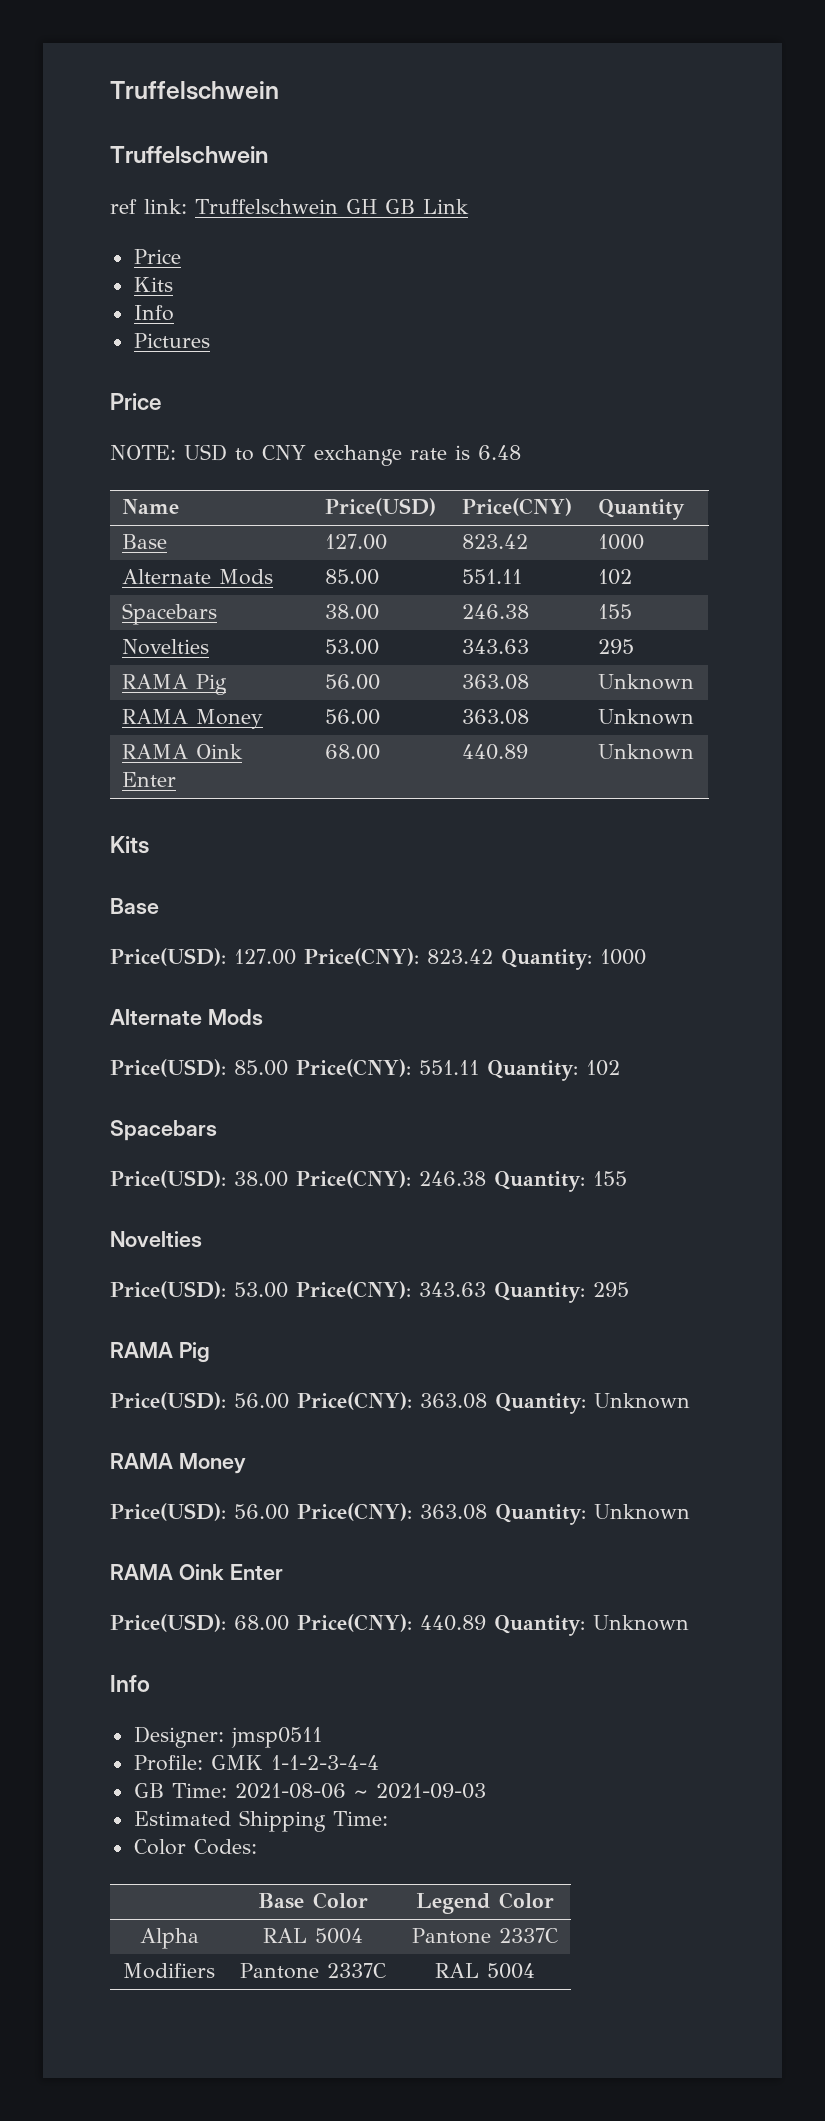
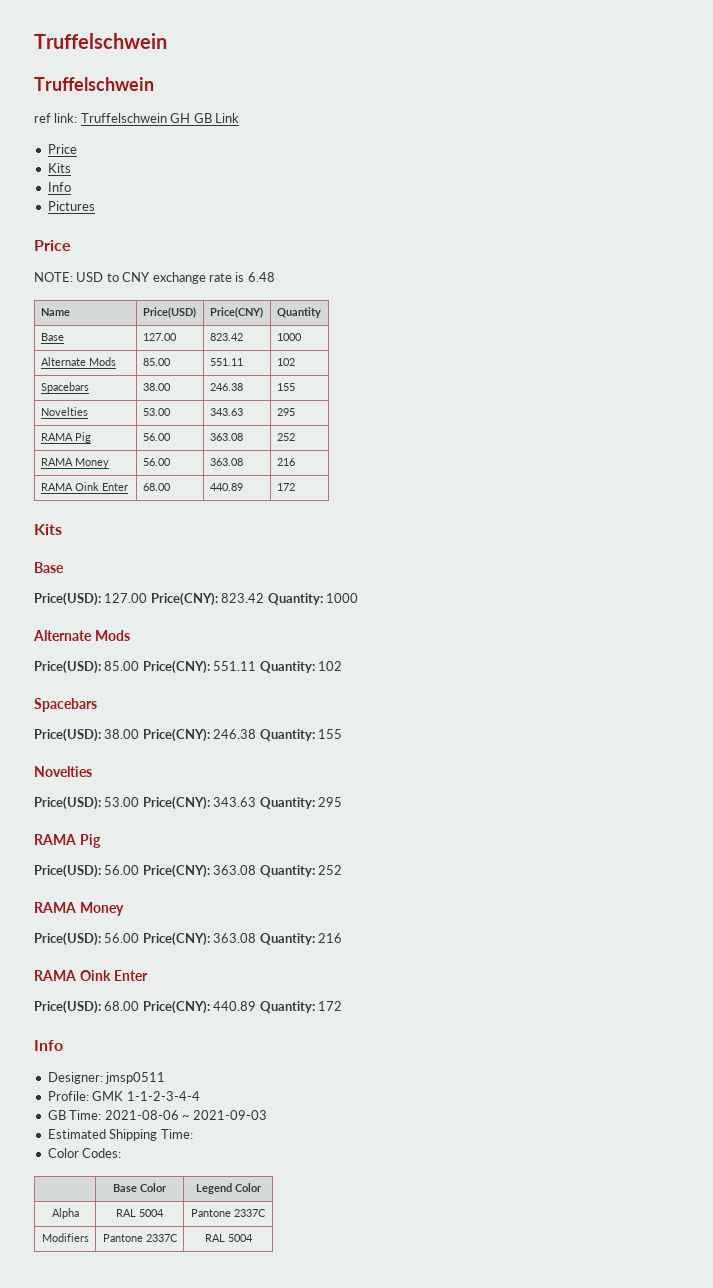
- RAMA Pig | 56.00 | 363.08 | Unknown
+ RAMA Pig | 56.00 | 363.08 | 252
- RAMA Money | 56.00 | 363.08 | Unknown
+ RAMA Money | 56.00 | 363.08 | 216
- RAMA Oink Enter | 68.00 | 440.89 | Unknown
+ RAMA Oink Enter | 68.00 | 440.89 | 172
  Price(USD): 53.00 Price(CNY): 343.63 Quantity: 295
  RAMA Pig
- Price(USD): 56.00 Price(CNY): 363.08 Quantity: Unknown
+ Price(USD): 56.00 Price(CNY): 363.08 Quantity: 252
  RAMA Money
- Price(USD): 56.00 Price(CNY): 363.08 Quantity: Unknown
+ Price(USD): 56.00 Price(CNY): 363.08 Quantity: 216
- Price(USD): 68.00 Price(CNY): 440.89 Quantity: Unknown
+ Price(USD): 68.00 Price(CNY): 440.89 Quantity: 172

